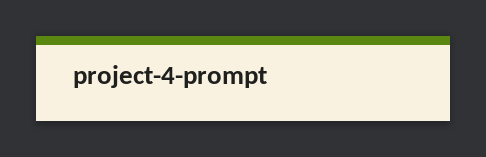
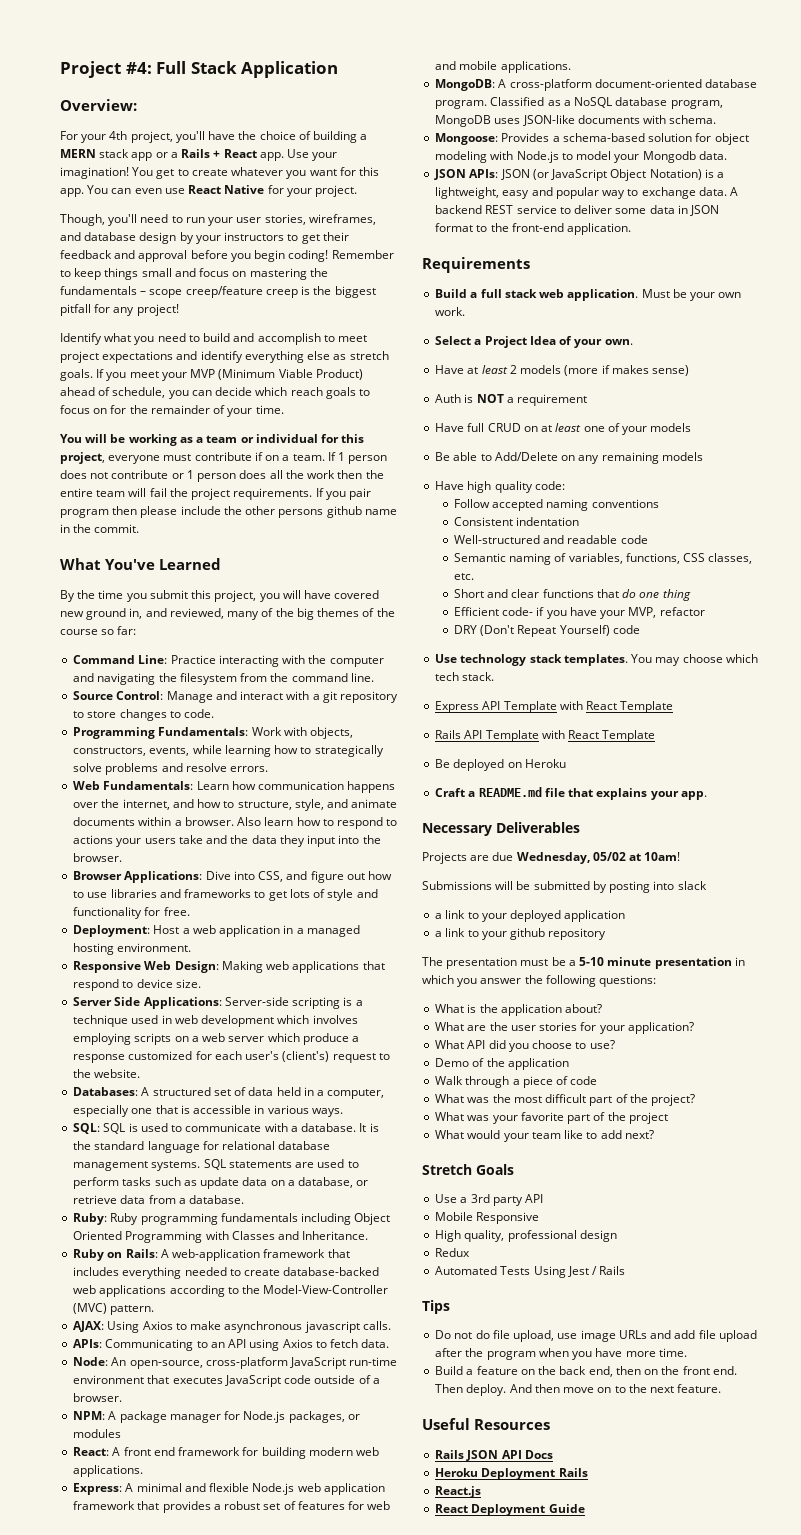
- project-4-prompt
+ Project #4: Full Stack Application
+ Overview:
+ For your 4th project, you'll have the choice of building a MERN stack app or a Rails + React app. Use your imagination! You get to create whatever you want for this app. You can even use React Native for your project.
+ Though, you'll need to run your user stories, wireframes, and database design by your instructors to get their feedback and approval before you begin coding! Remember to keep things small and focus on mastering the fundamentals – scope creep/feature creep is the biggest pitfall for any project!
+ Identify what you need to build and accomplish to meet project expectations and identify everything else as stretch goals. If you meet your MVP (Minimum Viable Product) ahead of schedule, you can decide which reach goals to focus on for the remainder of your time.
+ You will be working as a team or individual for this project, everyone must contribute if on a team. If 1 person does not contribute or 1 person does all the work then the entire team will fail the project requirements. If you pair program then please include the other persons github name in the commit.
+ What You've Learned
+ By the time you submit this project, you will have covered new ground in, and reviewed, many of the big themes of the course so far:
+ Command Line: Practice interacting with the computer and navigating the filesystem from the command line.
+ Source Control: Manage and interact with a git repository to store changes to code.
+ Programming Fundamentals: Work with objects, constructors, events, while learning how to strategically solve problems and resolve errors.
+ Web Fundamentals: Learn how communication happens over the internet, and how to structure, style, and animate documents within a browser. Also learn how to respond to actions your users take and the data they input into the browser.
+ Browser Applications: Dive into CSS, and figure out how to use libraries and frameworks to get lots of style and functionality for free.
+ Deployment: Host a web application in a managed hosting environment.
+ Responsive Web Design: Making web applications that respond to device size.
+ Server Side Applications: Server-side scripting is a technique used in web development which involves employing scripts on a web server which produce a response customized for each user's (client's) request to the website.
+ Databases: A structured set of data held in a computer, especially one that is accessible in various ways.
+ SQL: SQL is used to communicate with a database. It is the standard language for relational database management systems. SQL statements are used to perform tasks such as update data on a database, or retrieve data from a database.
+ Ruby: Ruby programming fundamentals including Object Oriented Programming with Classes and Inheritance.
+ Ruby on Rails: A web-application framework that includes everything needed to create database-backed web applications according to the Model-View-Controller (MVC) pattern.
+ AJAX: Using Axios to make asynchronous javascript calls.
+ APIs: Communicating to an API using Axios to fetch data.
+ Node: An open-source, cross-platform JavaScript run-time environment that executes JavaScript code outside of a browser.
+ NPM: A package manager for Node.js packages, or modules
+ React: A front end framework for building modern web applications.
+ Express: A minimal and flexible Node.js web application framework that provides a robust set of features for web and mobile applications.
+ MongoDB: A cross-platform document-oriented database program. Classified as a NoSQL database program, MongoDB uses JSON-like documents with schema.
+ Mongoose: Provides a schema-based solution for object modeling with Node.js to model your Mongodb data.
+ JSON APIs: JSON (or JavaScript Object Notation) is a lightweight, easy and popular way to exchange data. A backend REST service to deliver some data in JSON format to the front-end application.
+ Requirements
+ Build a full stack web application. Must be your own work.
+ Select a Project Idea of your own.
+ Have at least 2 models (more if makes sense)
+ Auth is NOT a requirement
+ Have full CRUD on at least one of your models
+ Be able to Add/Delete on any remaining models
+ Have high quality code:
+ Follow accepted naming conventions
+ Consistent indentation
+ Well-structured and readable code
+ Semantic naming of variables, functions, CSS classes, etc.
+ Short and clear functions that do one thing
+ Efficient code- if you have your MVP, refactor
+ DRY (Don't Repeat Yourself) code
+ Use technology stack templates. You may choose which tech stack.
+ Express API Template with React Template
+ Rails API Template with React Template
+ Be deployed on Heroku
+ Craft a README.md file that explains your app.
+ Necessary Deliverables
+ Projects are due Wednesday, 05/02 at 10am!
+ Submissions will be submitted by posting into slack
+ a link to your deployed application
+ a link to your github repository
+ The presentation must be a 5-10 minute presentation in which you answer the following questions:
+ What is the application about?
+ What are the user stories for your application?
+ What API did you choose to use?
+ Demo of the application
+ Walk through a piece of code
+ What was the most difficult part of the project?
+ What was your favorite part of the project
+ What would your team like to add next?
+ Stretch Goals
+ Use a 3rd party API
+ Mobile Responsive
+ High quality, professional design
+ Redux
+ Automated Tests Using Jest / Rails
+ Tips
+ Do not do file upload, use image URLs and add file upload after the program when you have more time.
+ Build a feature on the back end, then on the front end. Then deploy. And then move on to the next feature.
+ Useful Resources
+ Rails JSON API Docs
+ Heroku Deployment Rails
+ React.js
+ React Deployment Guide

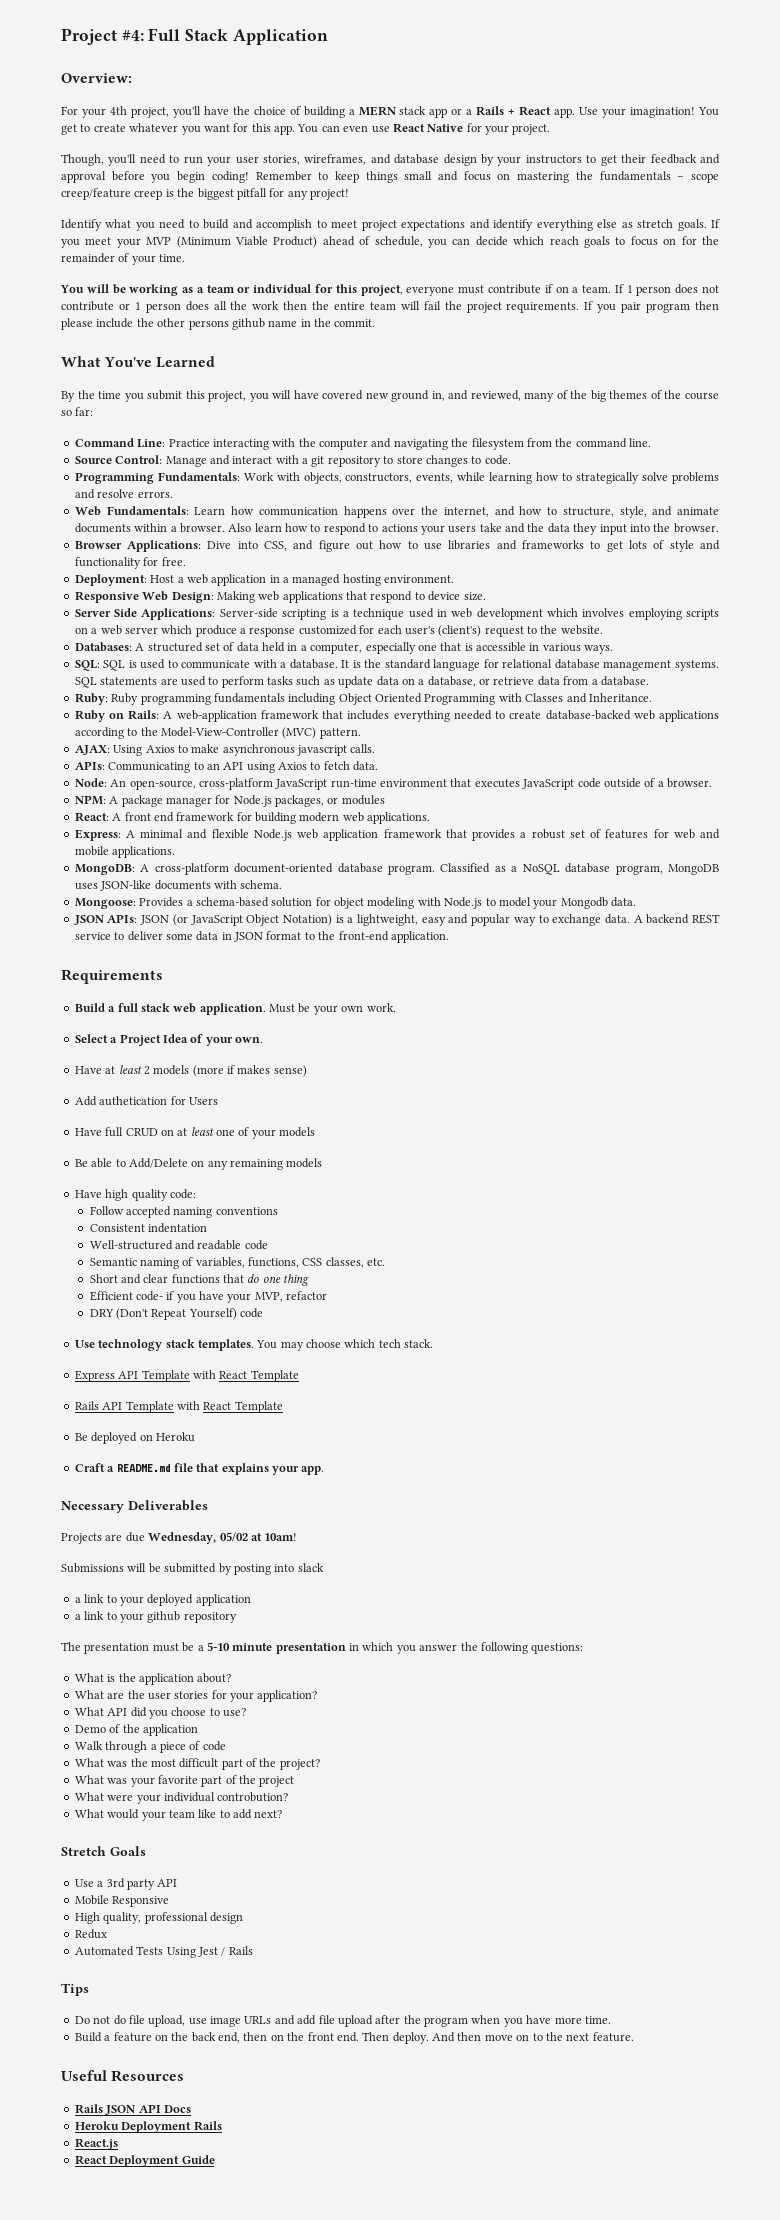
- Auth is NOT a requirement
+ Add authetication for Users
+ What were your individual controbution?

